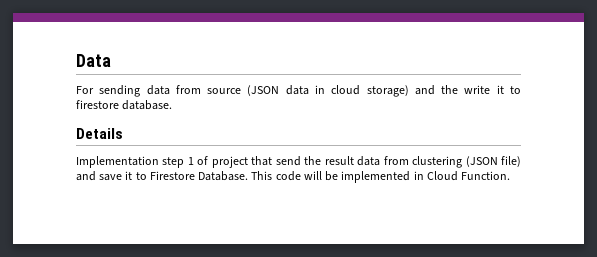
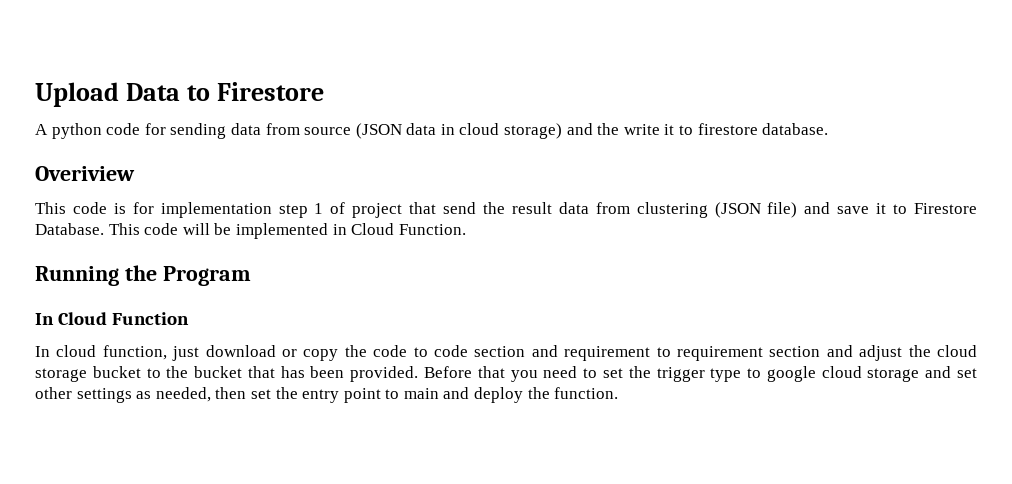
- Data
- For sending data from source (JSON data in cloud storage) and the write it to firestore database.
+ Upload Data to Firestore
+ A python code for sending data from source (JSON data in cloud storage) and the write it to firestore database.
- Details
- Implementation step 1 of project that send the result data from clustering (JSON file) and save it to Firestore Database.
+ Overiview
+ This code is for implementation step 1 of project that send the result data from clustering (JSON file) and save it to Firestore Database.
+ Running the Program
+ In Cloud Function
+ In cloud function, just download or copy the code to code section and requirement to requirement section and adjust the cloud storage bucket to the bucket that has been provided. Before that you need to set the trigger type to google cloud storage and set other settings as needed, then set the entry point to main and deploy the function.

